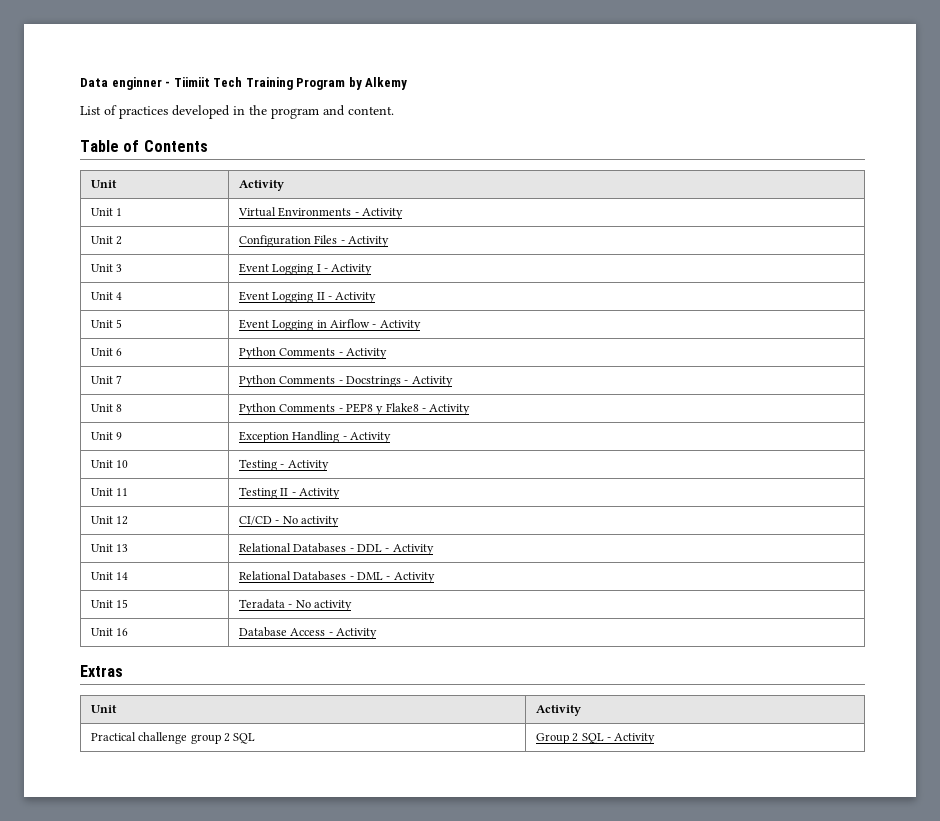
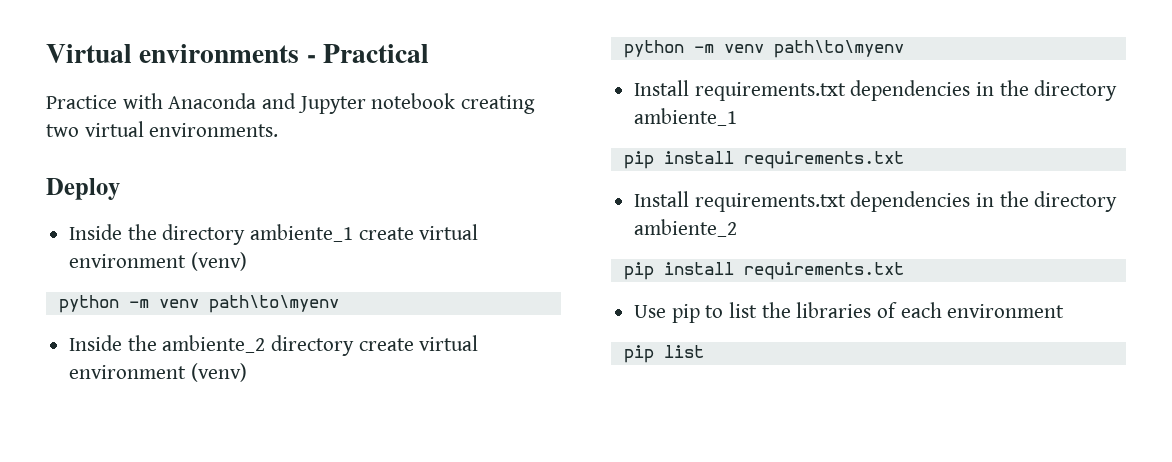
- Data enginner - Tiimiit Tech Training Program by Alkemy
- List of practices developed in the program and content.
- Table of Contents
- Unit | Activity
- Unit 1 | Virtual Environments - Activity
- Unit 2 | Configuration Files - Activity
- Unit 3 | Event Logging I - Activity
- Unit 4 | Event Logging II - Activity
- Unit 5 | Event Logging in Airflow - Activity
- Unit 6 | Python Comments - Activity
- Unit 7 | Python Comments - Docstrings - Activity
- Unit 8 | Python Comments - PEP8 y Flake8 - Activity
- Unit 9 | Exception Handling - Activity
- Unit 10 | Testing - Activity
- Unit 11 | Testing II - Activity
- Unit 12 | CI/CD - No activity
- Unit 13 | Relational Databases - DDL - Activity
- Unit 14 | Relational Databases - DML - Activity
- Unit 15 | Teradata - No activity
- Unit 16 | Database Access - Activity
- Extras
- Unit | Activity
- Practical challenge group 2 SQL | Group 2 SQL - Activity
+ Virtual environments - Practical
+ Practice with Anaconda and Jupyter notebook creating two virtual environments.
+ Deploy
+ Inside the directory ambiente_1 create virtual environment (venv)
+ python -m venv path\to\myenv
+ Inside the ambiente_2 directory create virtual environment (venv)
+ python -m venv path\to\myenv
+ Install requirements.txt dependencies in the directory ambiente_1
+ pip install requirements.txt
+ Install requirements.txt dependencies in the directory ambiente_2
+ pip install requirements.txt
+ Use pip to list the libraries of each environment
+ pip list

